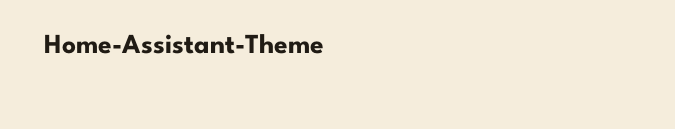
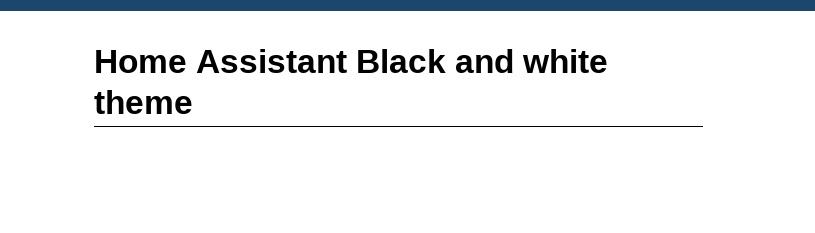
- Home-Assistant-Theme
+ Home Assistant Black and white theme

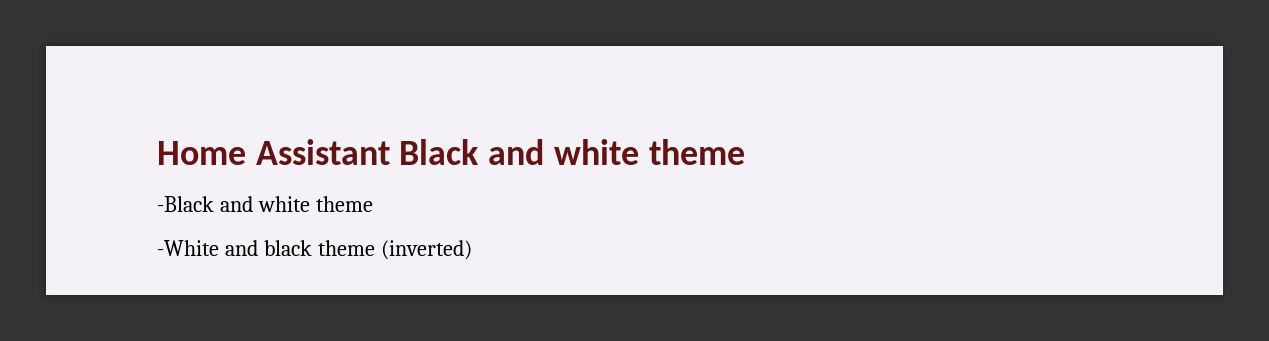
+ -Black and white theme
+ -White and black theme (inverted)

